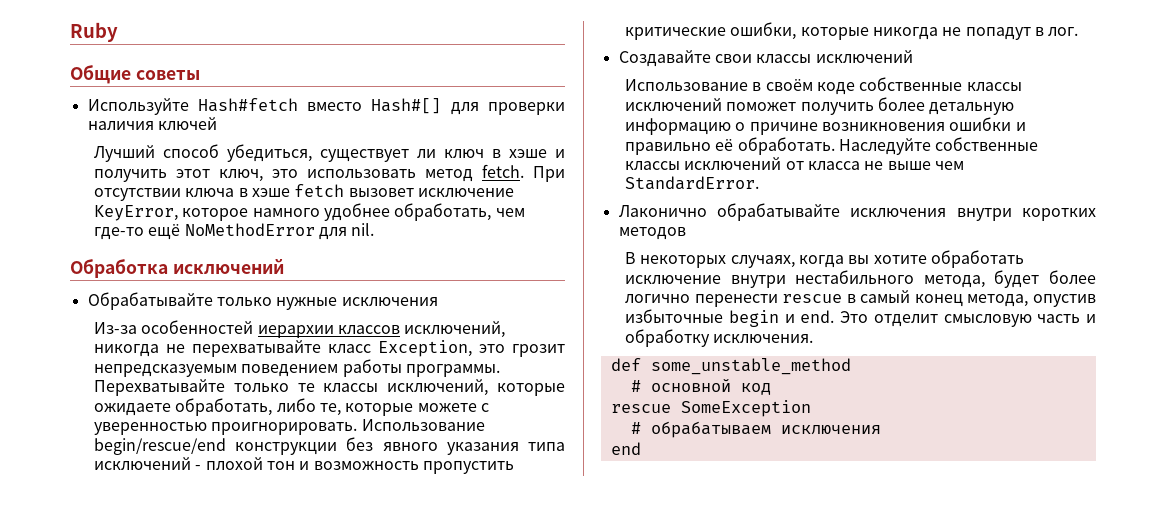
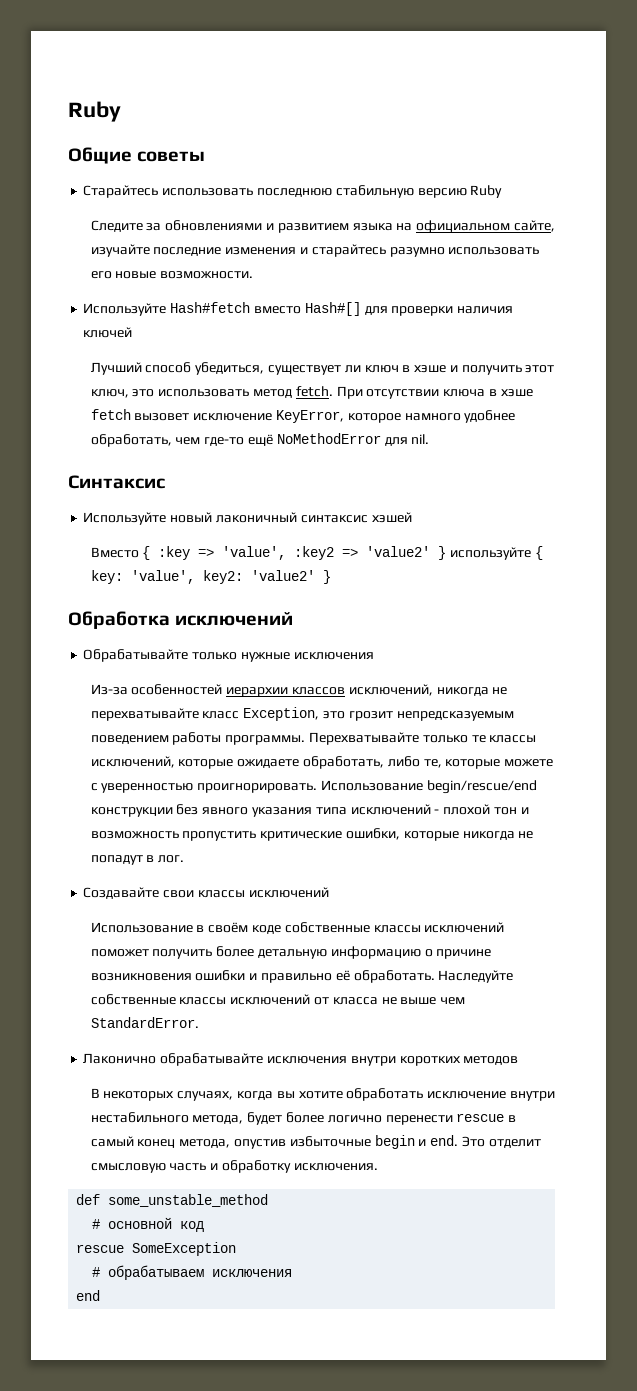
+ Старайтесь использовать последнюю стабильную версию Ruby
+ Следите за обновлениями и развитием языка на официальном сайте, изучайте последние изменения и старайтесь разумно использовать его новые возможности.
+ Синтаксис
+ Используйте новый лаконичный синтаксис хэшей
+ Вместо { :key => 'value', :key2 => 'value2' } используйте { key: 'value', key2: 'value2' }

